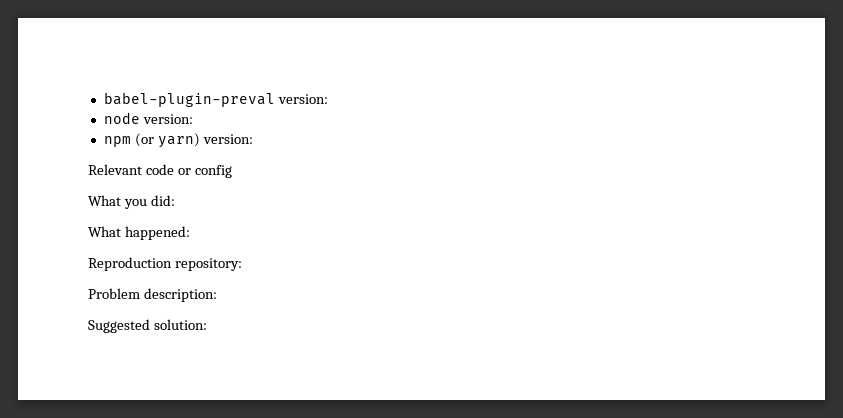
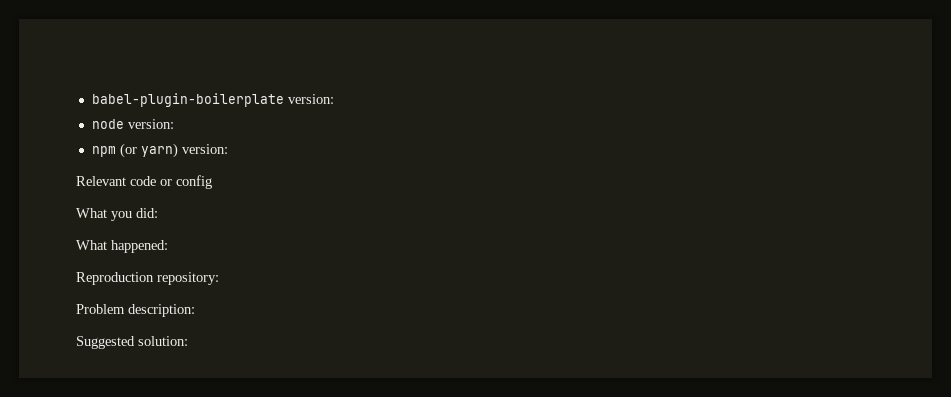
- babel-plugin-preval version:
+ babel-plugin-boilerplate version:

